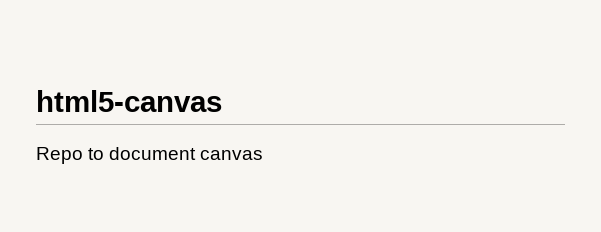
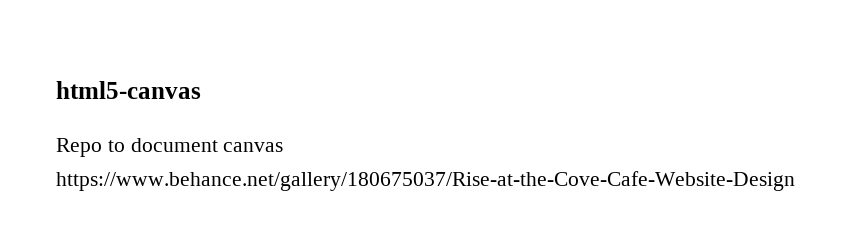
- Repo to document canvas
+ Repo to document canvas https://www.behance.net/gallery/180675037/Rise-at-the-Cove-Cafe-Website-Design

